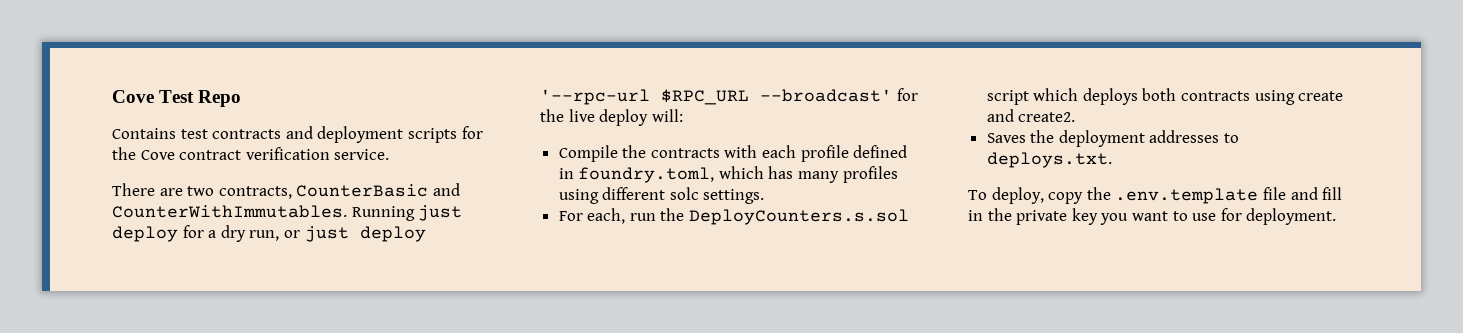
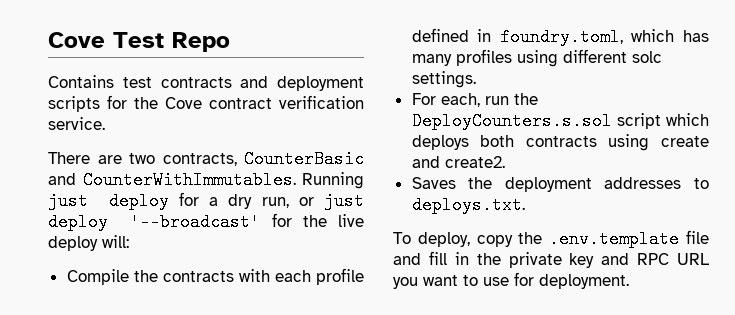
- Running just deploy for a dry run, or just deploy '--rpc-url $RPC_URL --broadcast' for the live deploy will:
+ Running just deploy for a dry run, or just deploy '--broadcast' for the live deploy will:
- To deploy, copy the .env.template file and fill in the private key you want to use for deployment.
+ To deploy, copy the .env.template file and fill in the private key and RPC URL you want to use for deployment.

